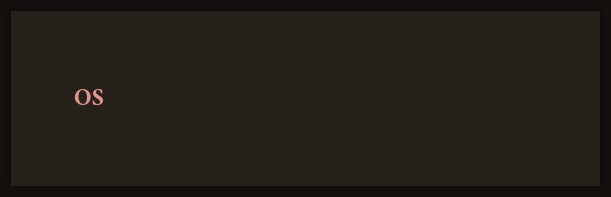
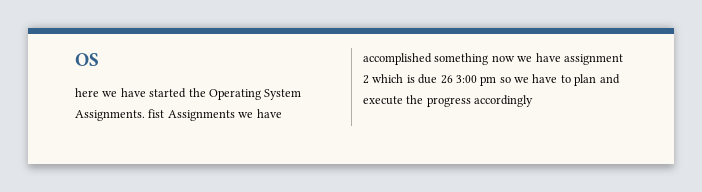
+ here we have started the Operating System Assignments. fist Assignments we have accomplished something now we have assignment 2 which is due 26 3:00 pm so we have to plan and execute the progress accordingly

